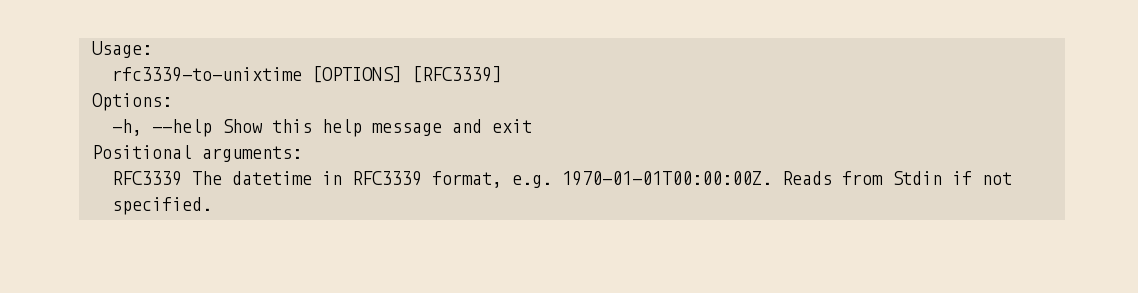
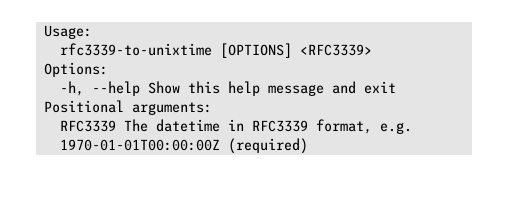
- rfc3339-to-unixtime [OPTIONS] [RFC3339]
+ rfc3339-to-unixtime [OPTIONS] <RFC3339>
- RFC3339 The datetime in RFC3339 format, e.g. 1970-01-01T00:00:00Z. Reads from Stdin if not specified.
+ RFC3339 The datetime in RFC3339 format, e.g. 1970-01-01T00:00:00Z (required)

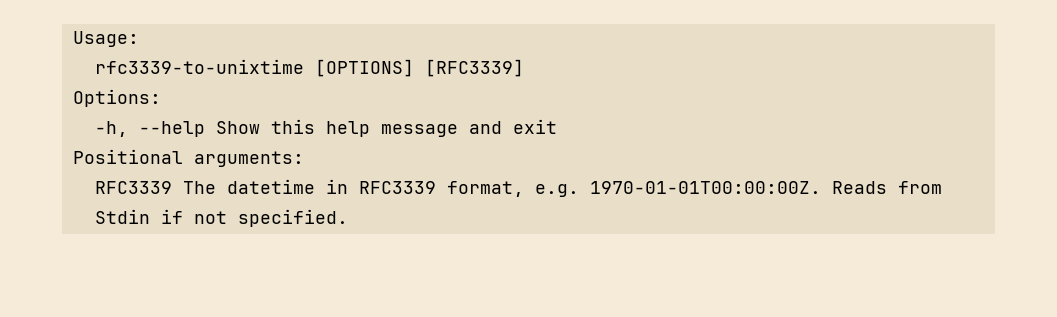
- rfc3339-to-unixtime [OPTIONS] <RFC3339>
+ rfc3339-to-unixtime [OPTIONS] [RFC3339]
- RFC3339 The datetime in RFC3339 format, e.g. 1970-01-01T00:00:00Z (required)
+ RFC3339 The datetime in RFC3339 format, e.g. 1970-01-01T00:00:00Z. Reads from Stdin if not specified.

